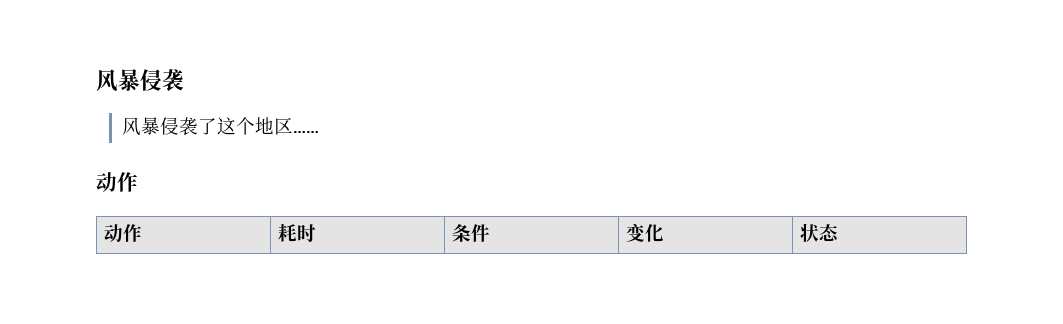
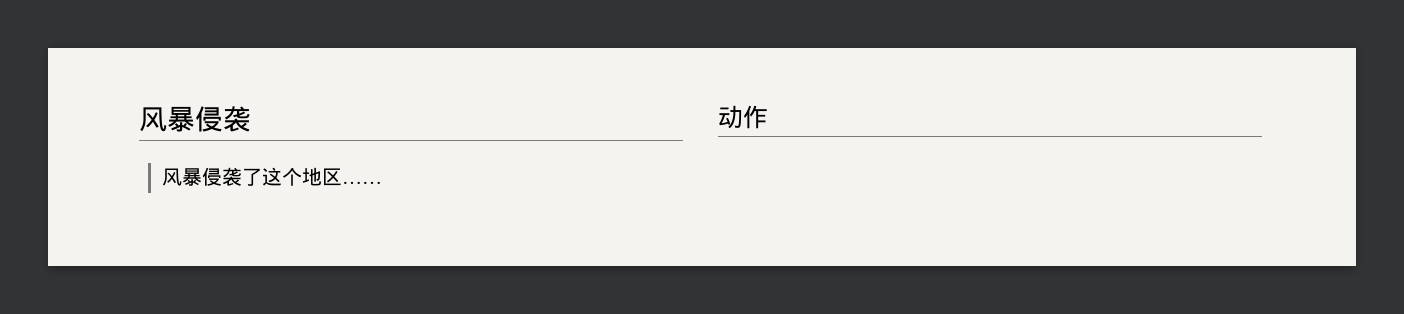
- 动作 | 耗时 | 条件 | 变化 | 状态

